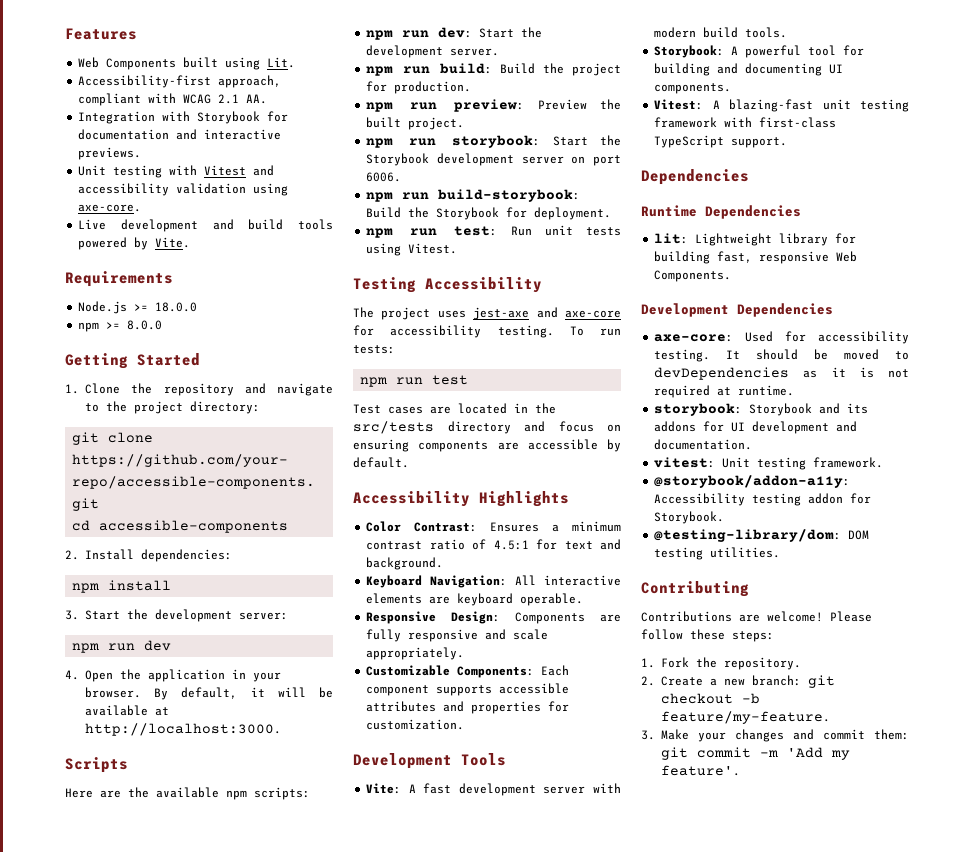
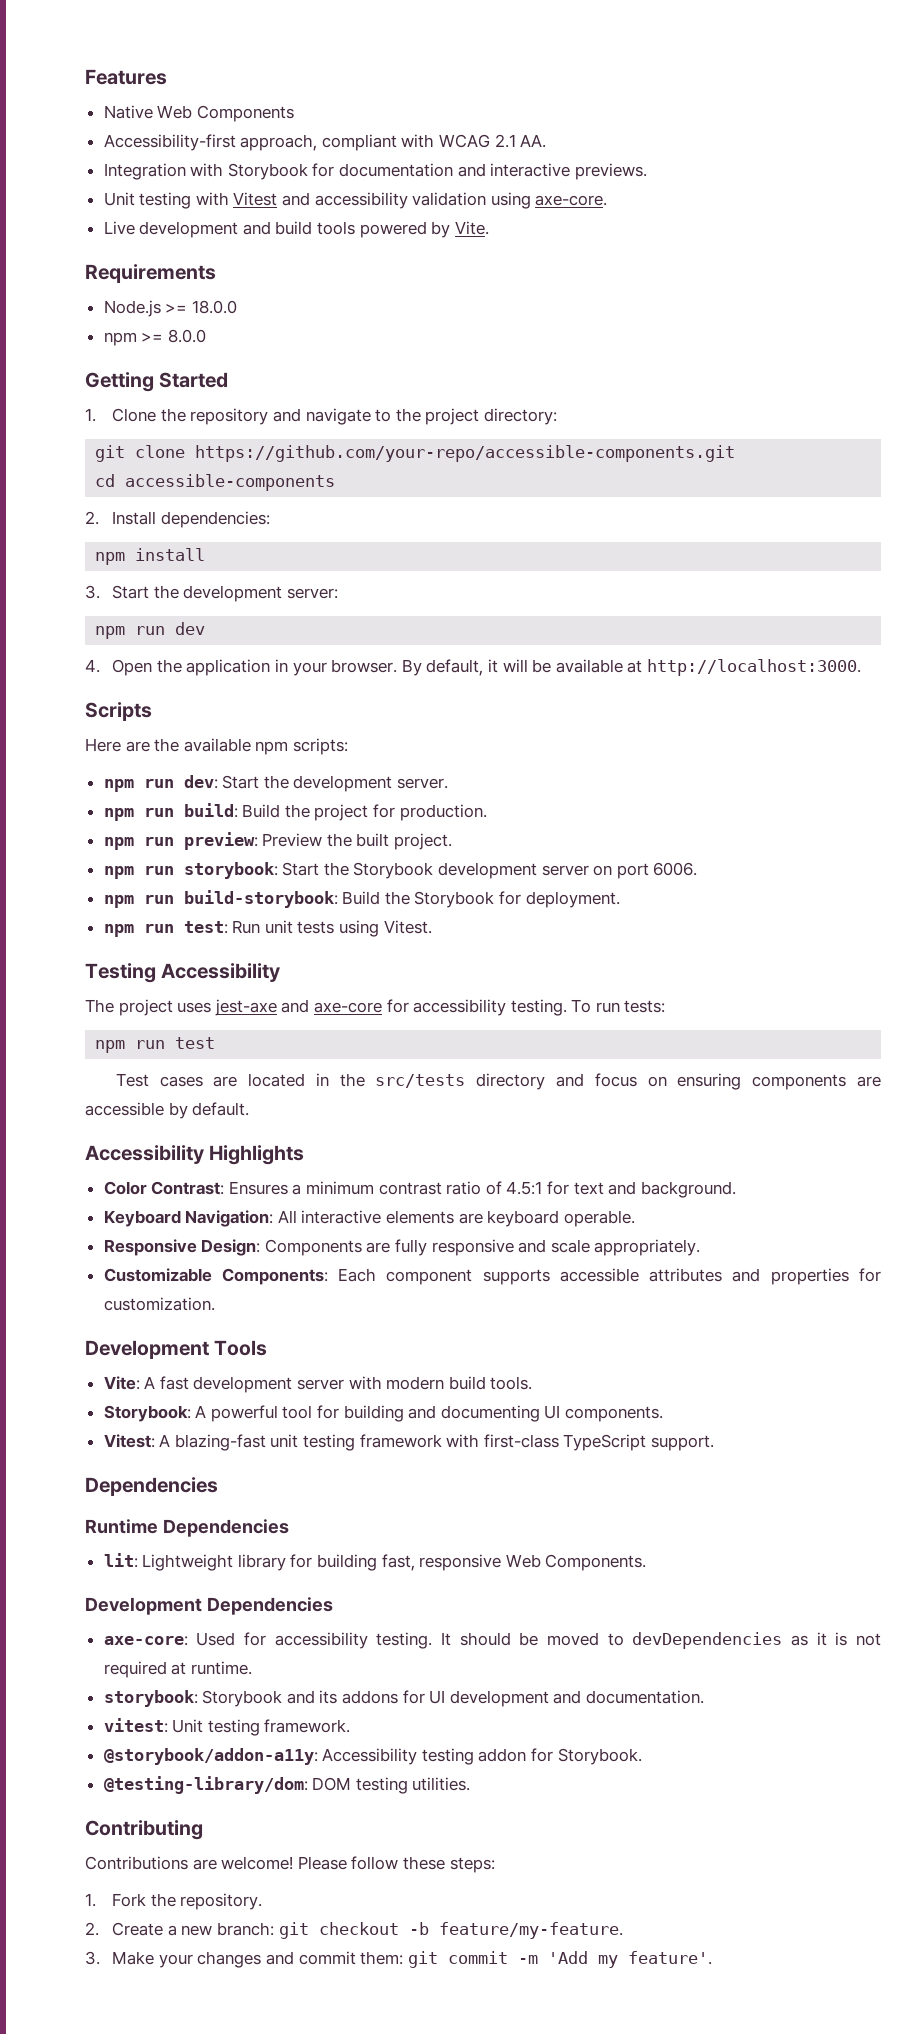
- Web Components built using Lit.
+ Native Web Components

